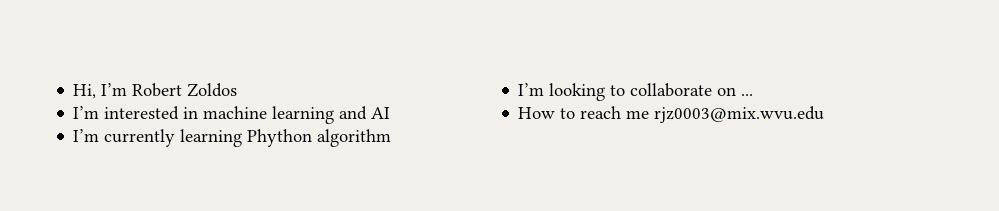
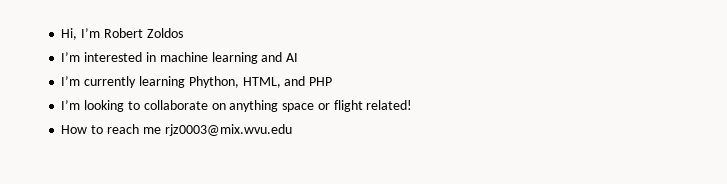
- I’m currently learning Phython algorithm
+ I’m currently learning Phython, HTML, and PHP
- I’m looking to collaborate on ...
+ I’m looking to collaborate on anything space or flight related!

